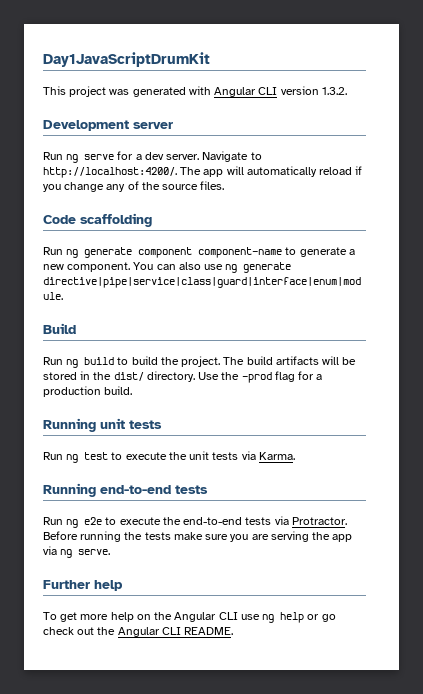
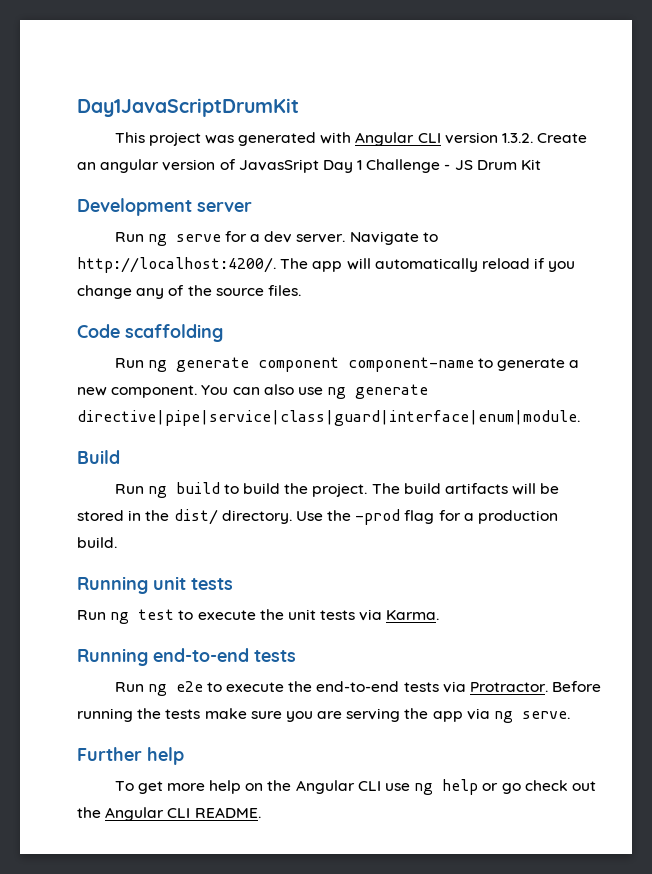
- This project was generated with Angular CLI version 1.3.2.
+ This project was generated with Angular CLI version 1.3.2. Create an angular version of JavasSript Day 1 Challenge - JS Drum Kit

